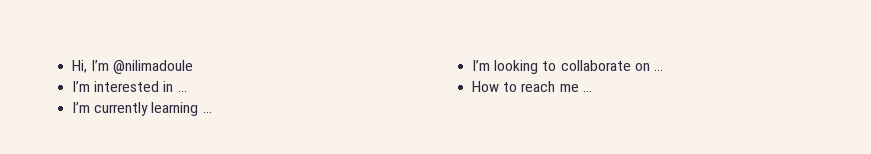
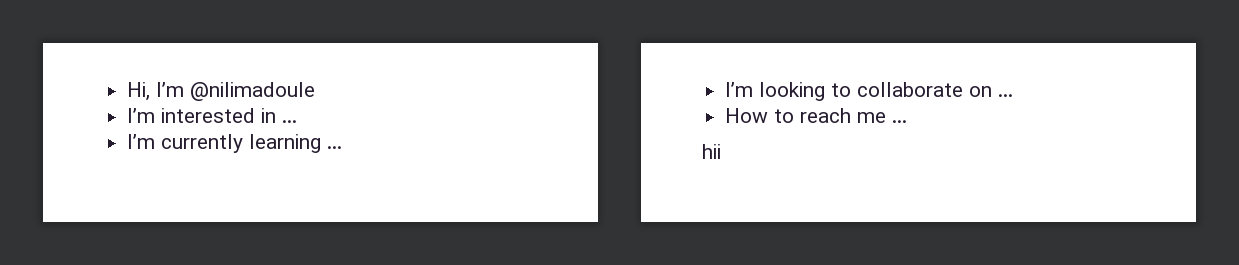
+ hii

